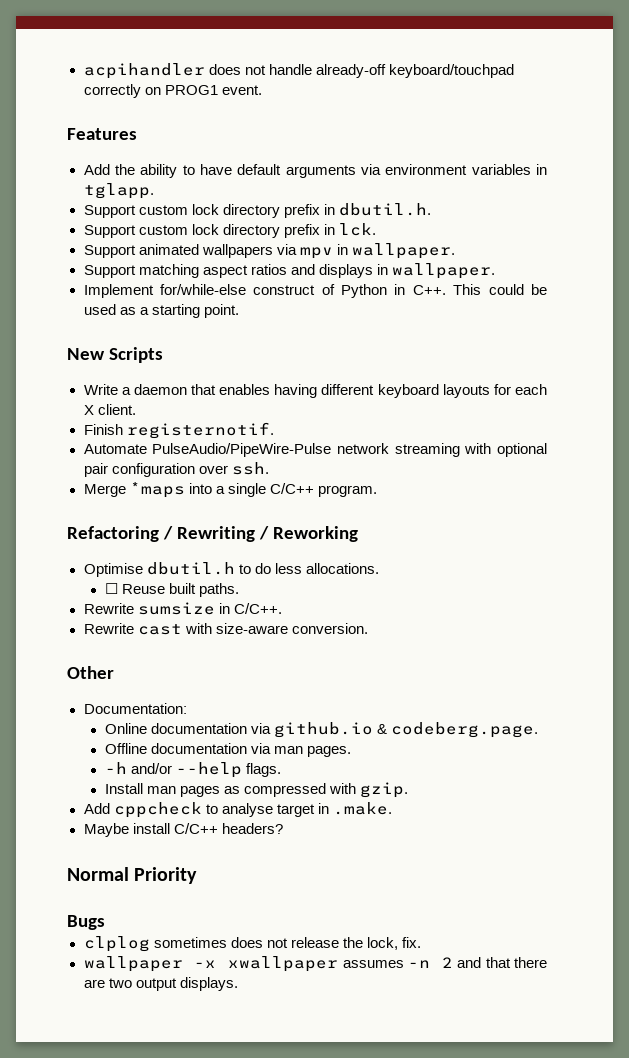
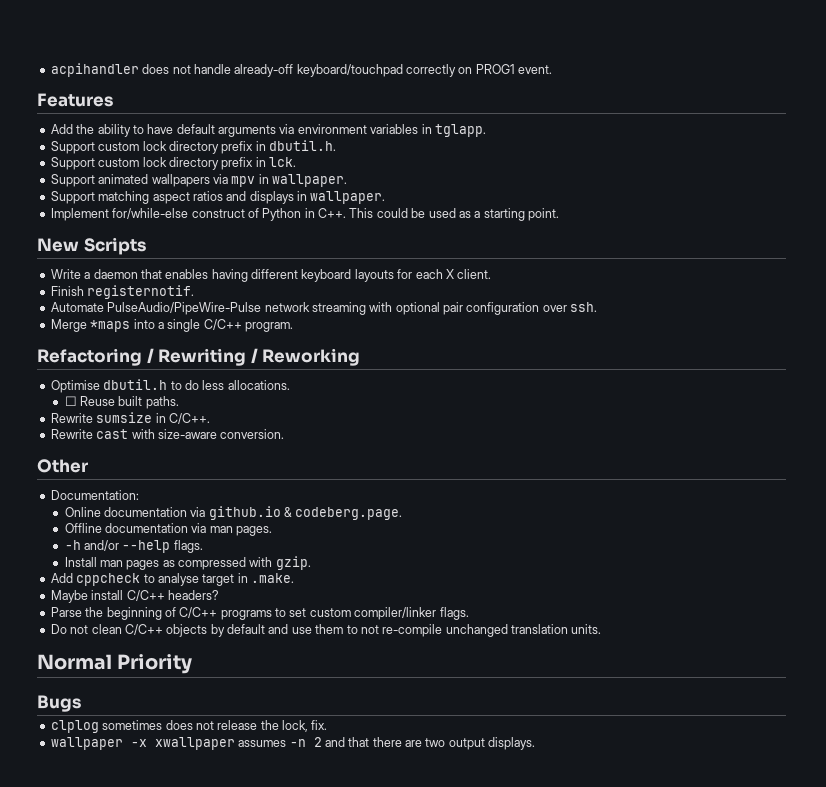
+ Parse the beginning of C/C++ programs to set custom compiler/linker flags.
+ Do not clean C/C++ objects by default and use them to not re-compile unchanged translation units.

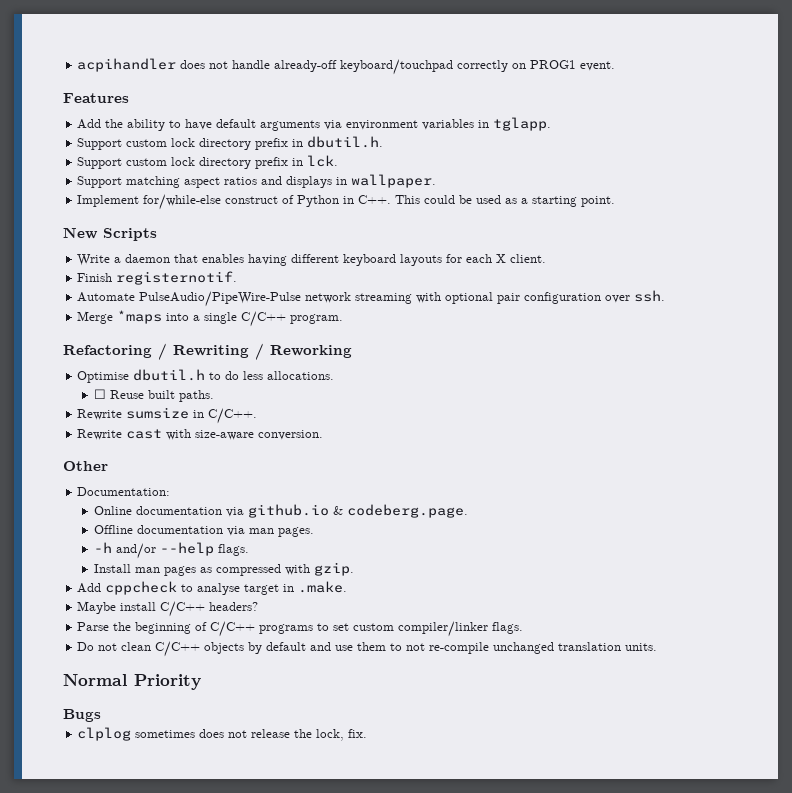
- Support animated wallpapers via mpv in wallpaper.
- wallpaper -x xwallpaper assumes -n 2 and that there are two output displays.

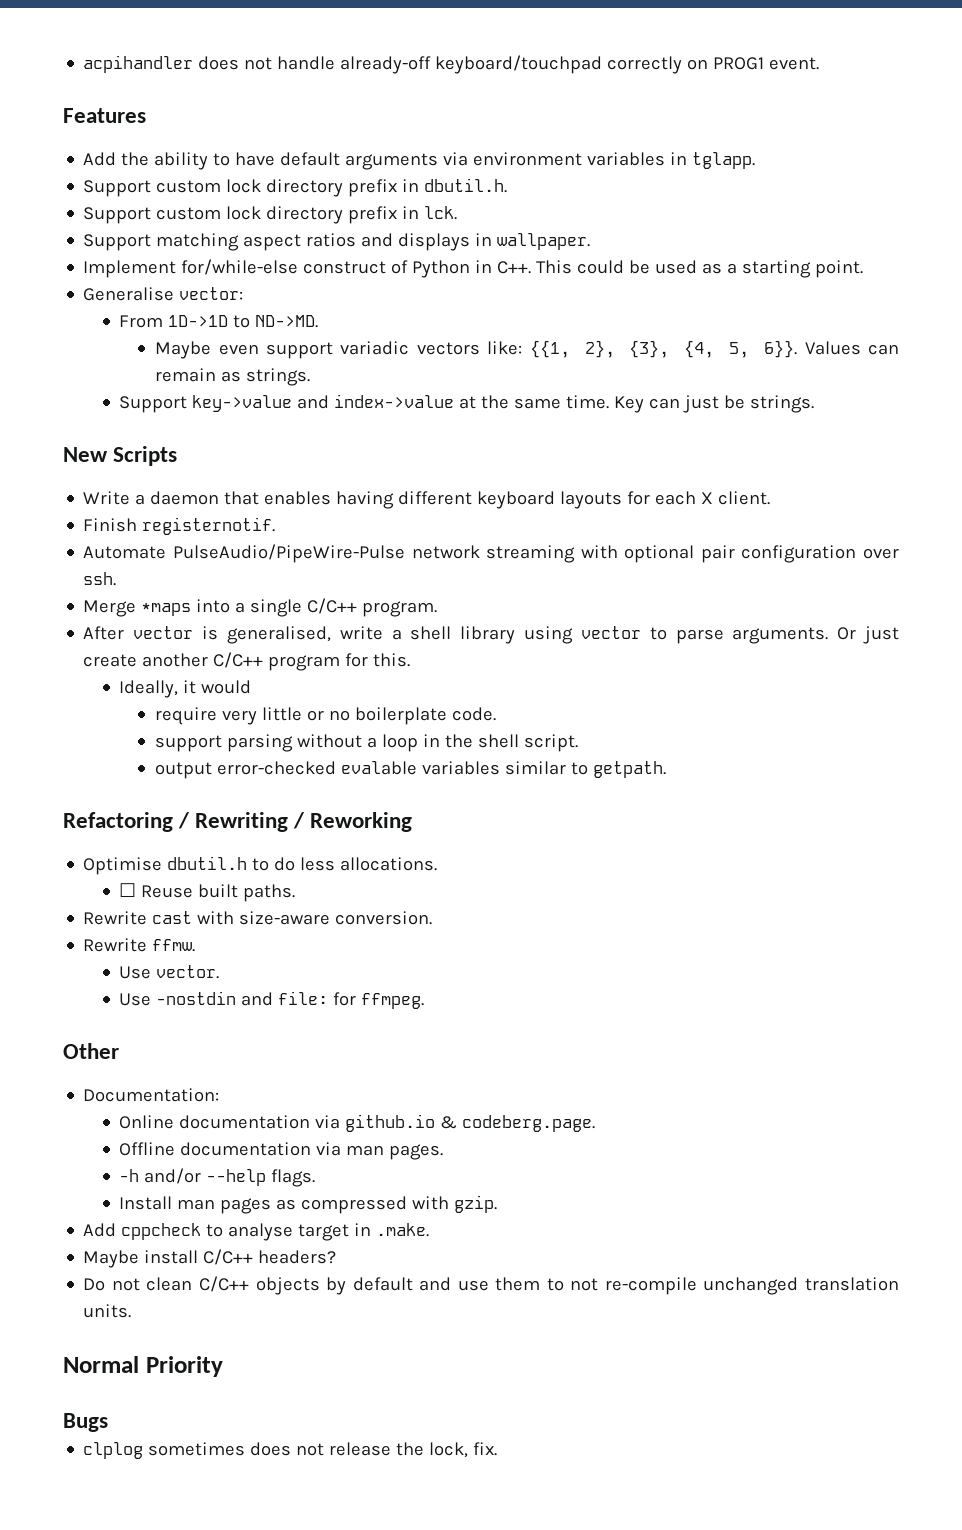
+ Generalise vector:
+ From 1D->1D to ND->MD.
+ Maybe even support variadic vectors like: {{1, 2}, {3}, {4, 5, 6}}. Values can remain as strings.
+ Support key->value and index->value at the same time. Key can just be strings.
+ After vector is generalised, write a shell library using vector to parse arguments. Or just create another C/C++ program for this.
+ Ideally, it would
+ require very little or no boilerplate code.
+ support parsing without a loop in the shell script.
+ output error-checked evalable variables similar to getpath.
- Rewrite sumsize in C/C++.
+ Rewrite ffmw.
+ Use vector.
+ Use -nostdin and file: for ffmpeg.
- Parse the beginning of C/C++ programs to set custom compiler/linker flags.

